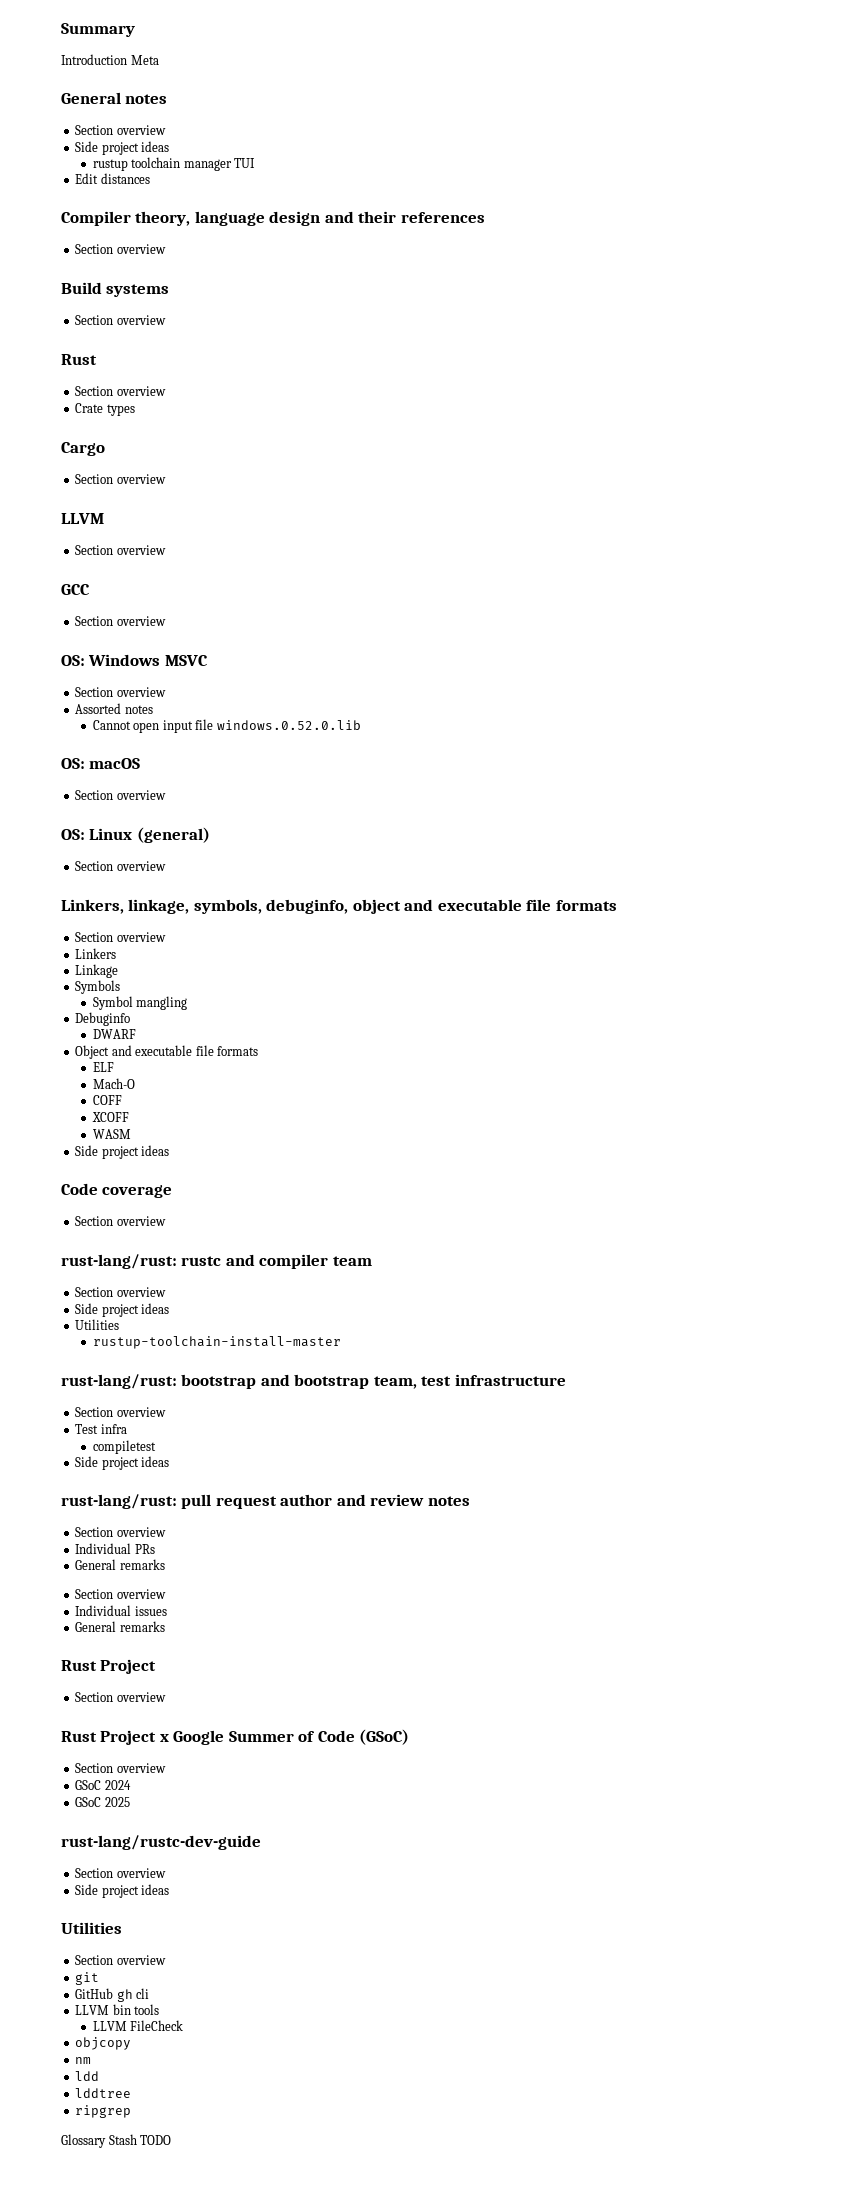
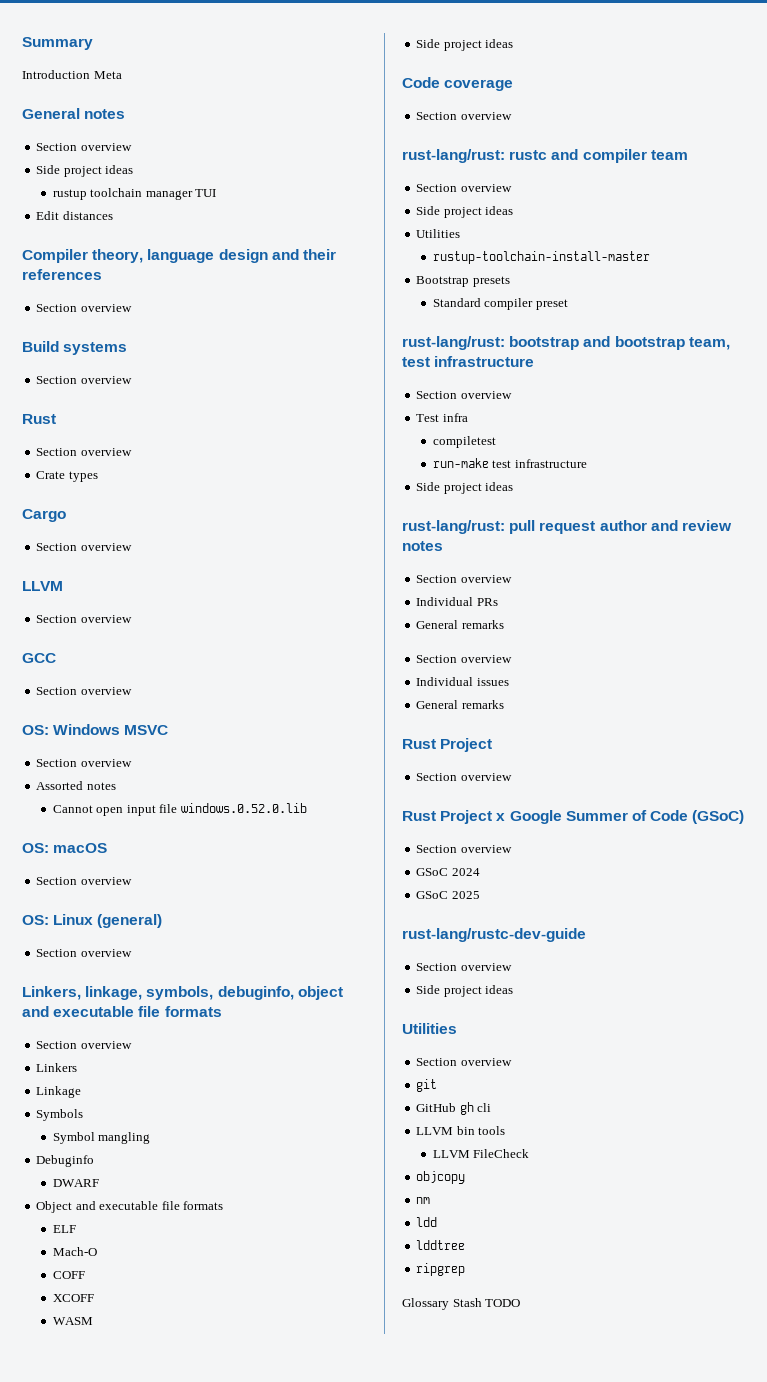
+ Bootstrap presets
+ Standard compiler preset
+ run-make test infrastructure

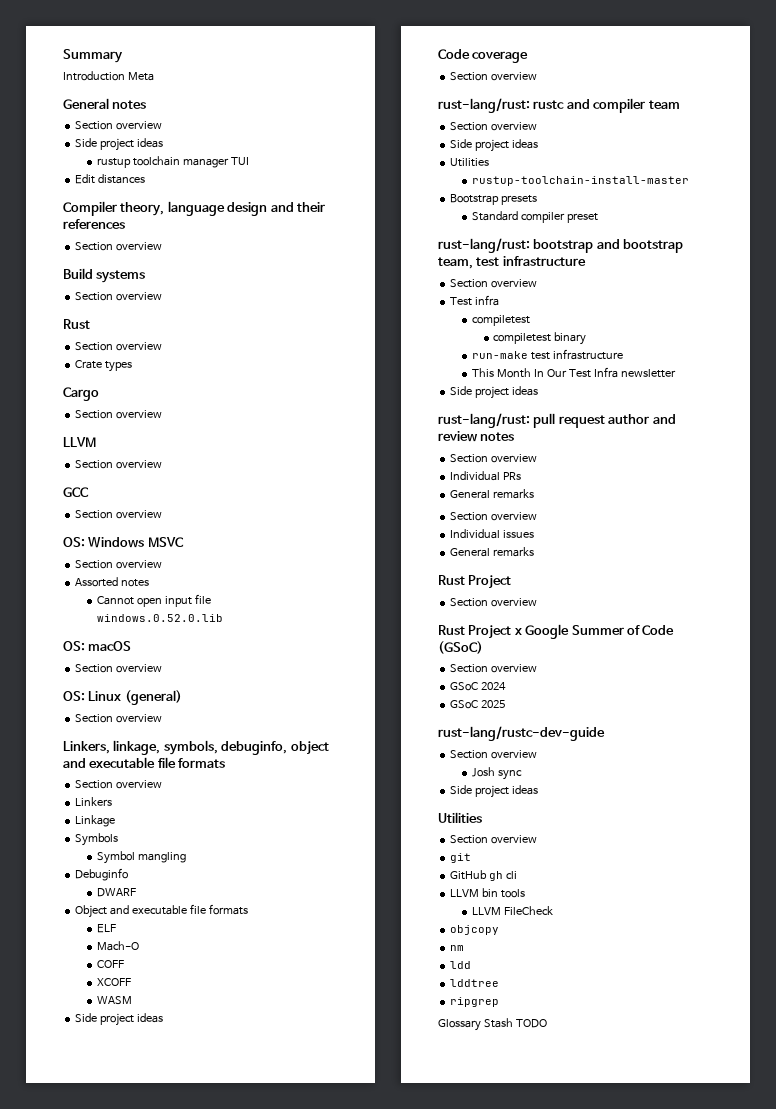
+ compiletest binary
+ This Month In Our Test Infra newsletter
+ Josh sync

